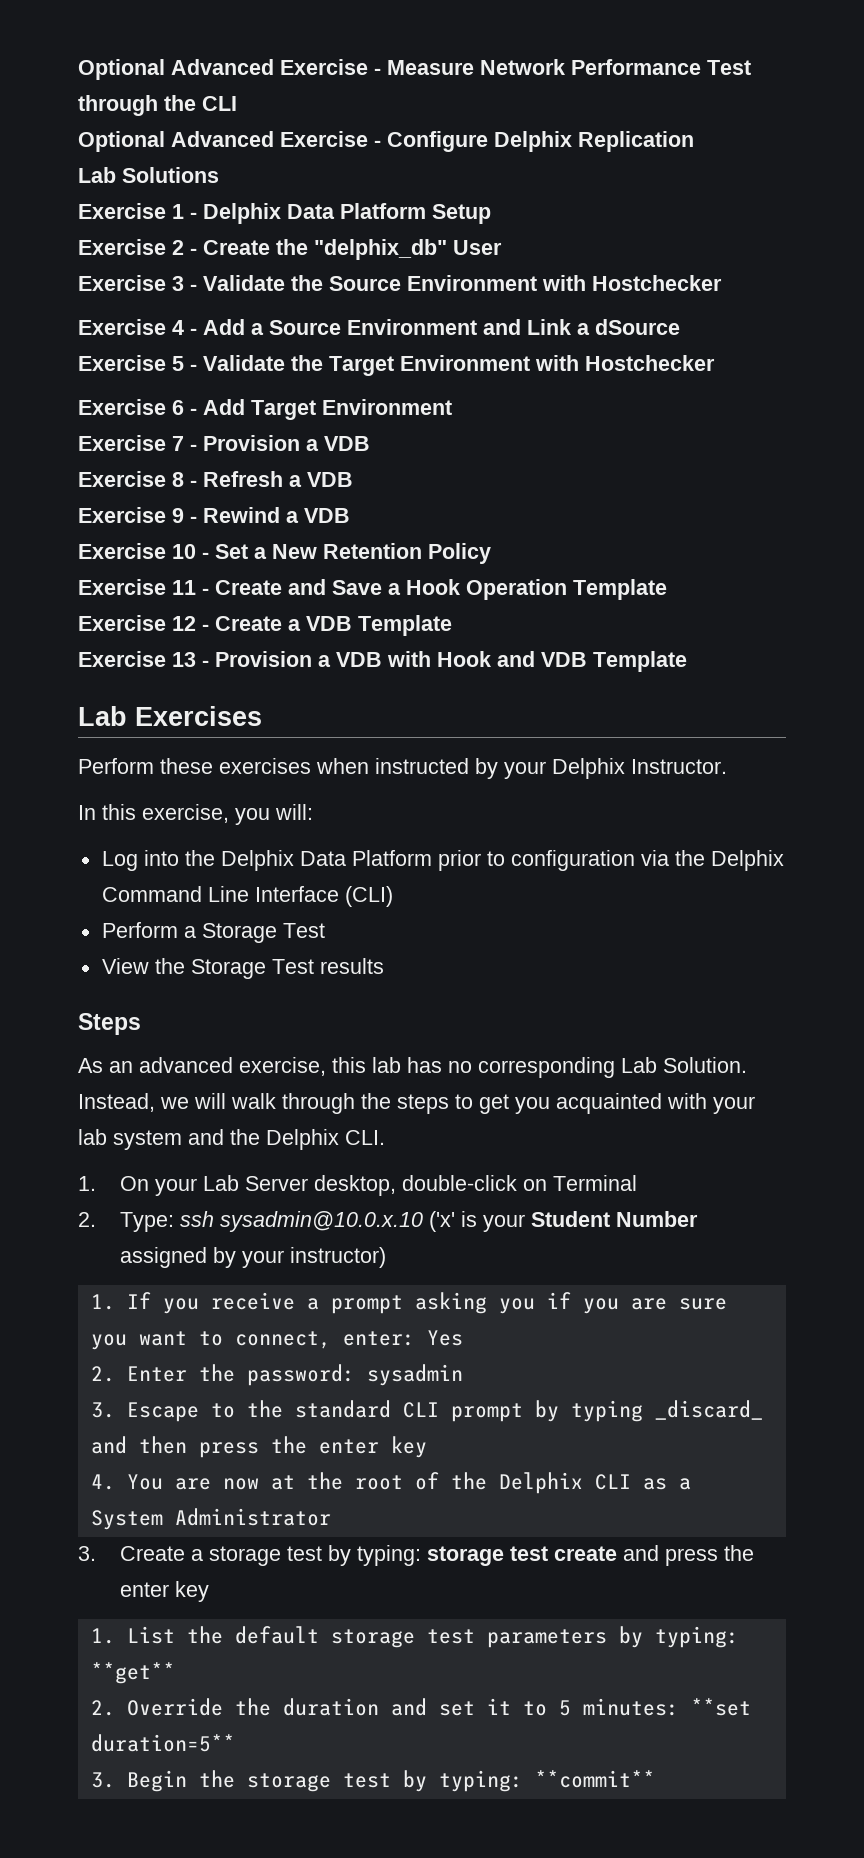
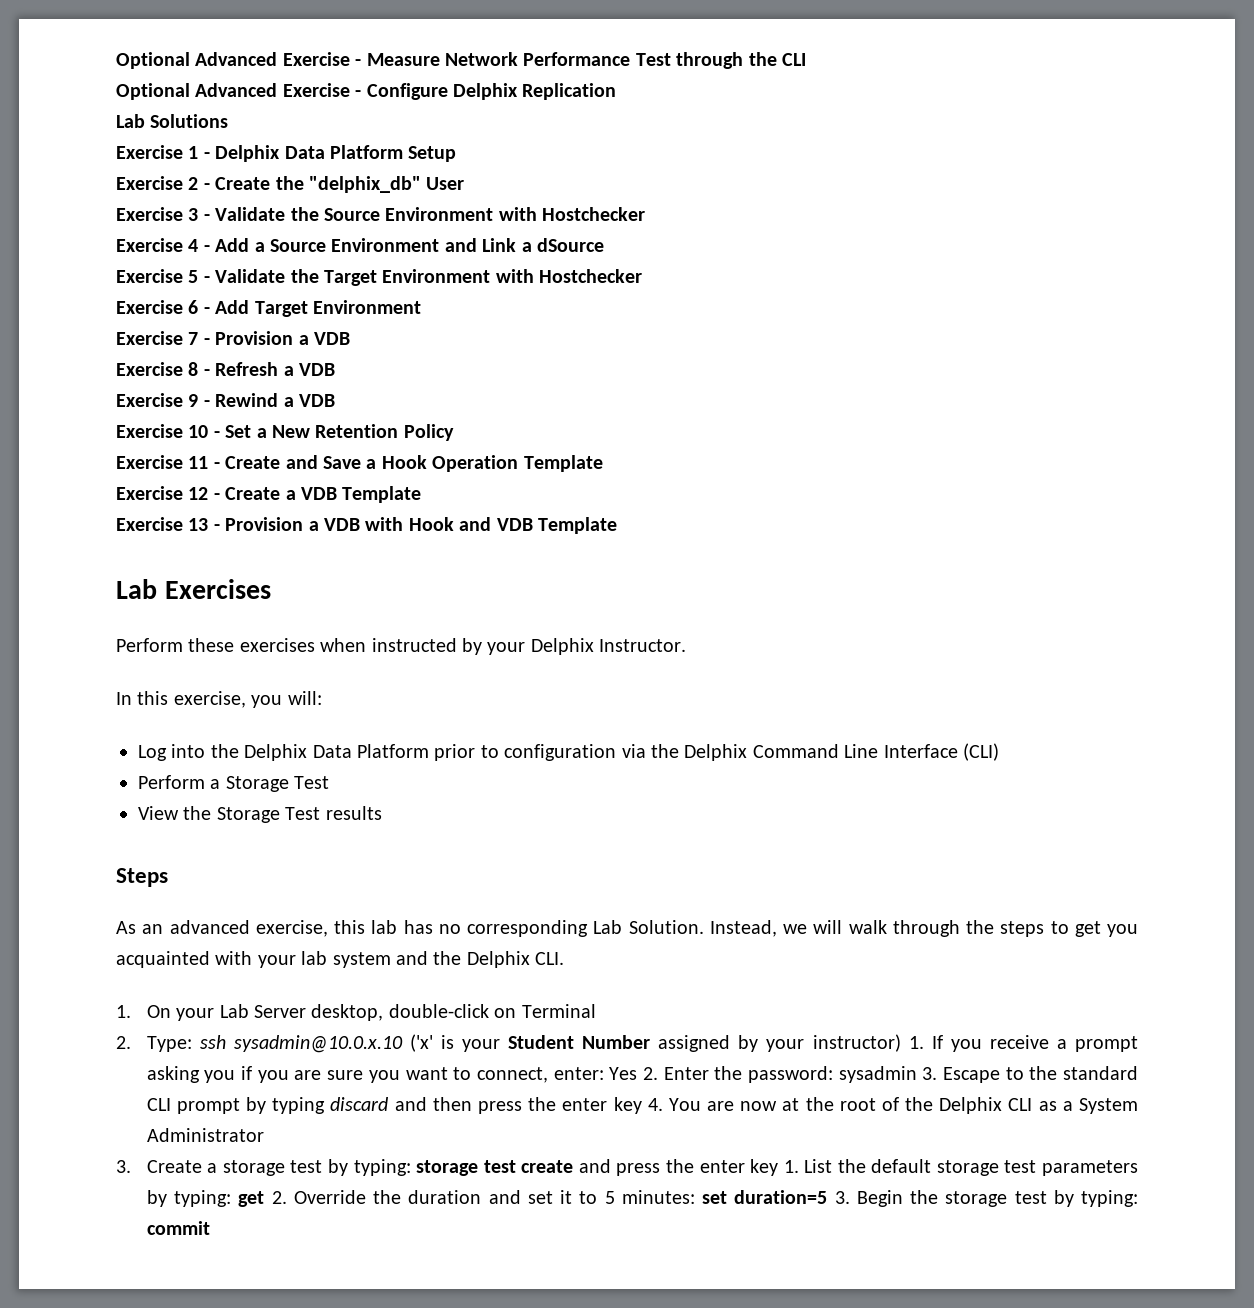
- ssh sysadmin@10.0.x.10 ('x' is your Student Number assigned by your instructor)
- 1. If you receive a prompt asking you if you are sure you want to connect, enter:
+ ssh sysadmin@10.0.x.10 ('x' is your Student Number assigned by your instructor) 1. If you receive a prompt asking you if you are sure you want to connect, enter:
- Yes
- 2. Enter the password:
+ Yes 2. Enter the password:
- sysadmin
- 3. Escape to the standard CLI prompt by typing _discard_ and then press the enter key
- 4. You are now at the root of the Delphix CLI as a System Administrator
+ sysadmin 3. Escape to the standard CLI prompt by typing discard and then press the enter key 4. You are now at the root of the Delphix CLI as a System Administrator
- 3. Create a storage test by typing: storage test create and press the enter key
- 1. List the default storage test parameters by typing: **get**
- 2. Override the duration and set it to 5 minutes: **set duration=5**
- 3. Begin the storage test by typing: **commit**
+ 3. Create a storage test by typing: storage test create and press the enter key 1. List the default storage test parameters by typing: get 2. Override the duration and set it to 5 minutes: set duration=5 3. Begin the storage test by typing: commit

